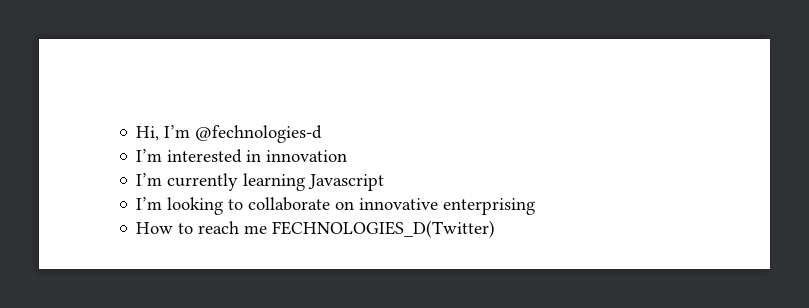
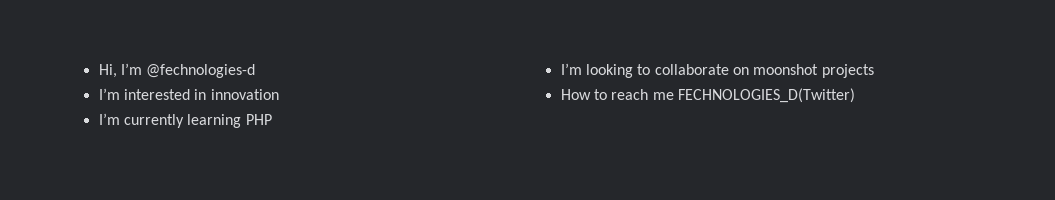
- I’m currently learning Javascript
+ I’m currently learning PHP
- I’m looking to collaborate on innovative enterprising
+ I’m looking to collaborate on moonshot projects

